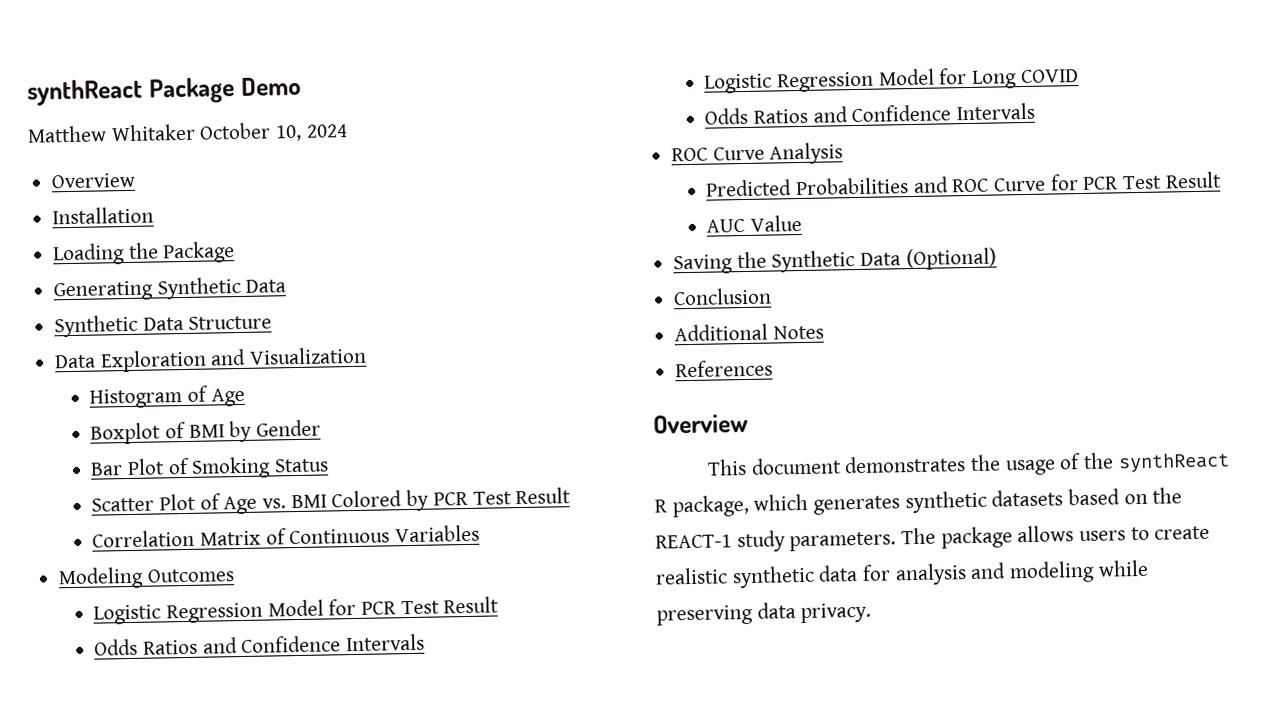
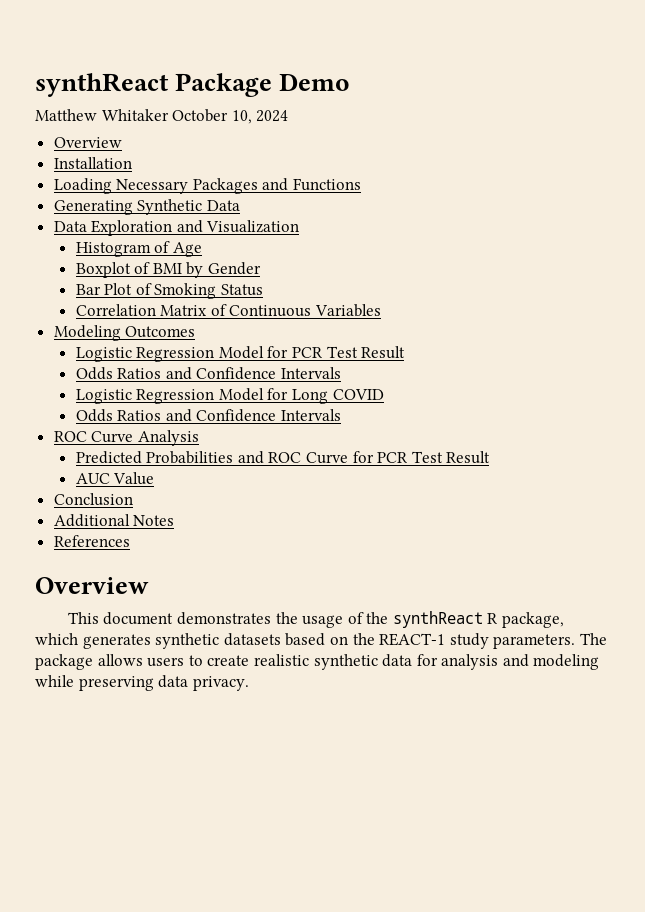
- Loading the Package
+ Loading Necessary Packages and Functions
- Synthetic Data Structure
- Scatter Plot of Age vs. BMI Colored by PCR Test Result
- Saving the Synthetic Data (Optional)

